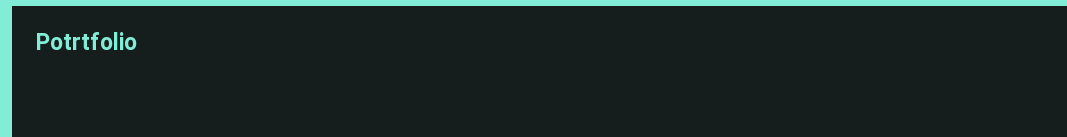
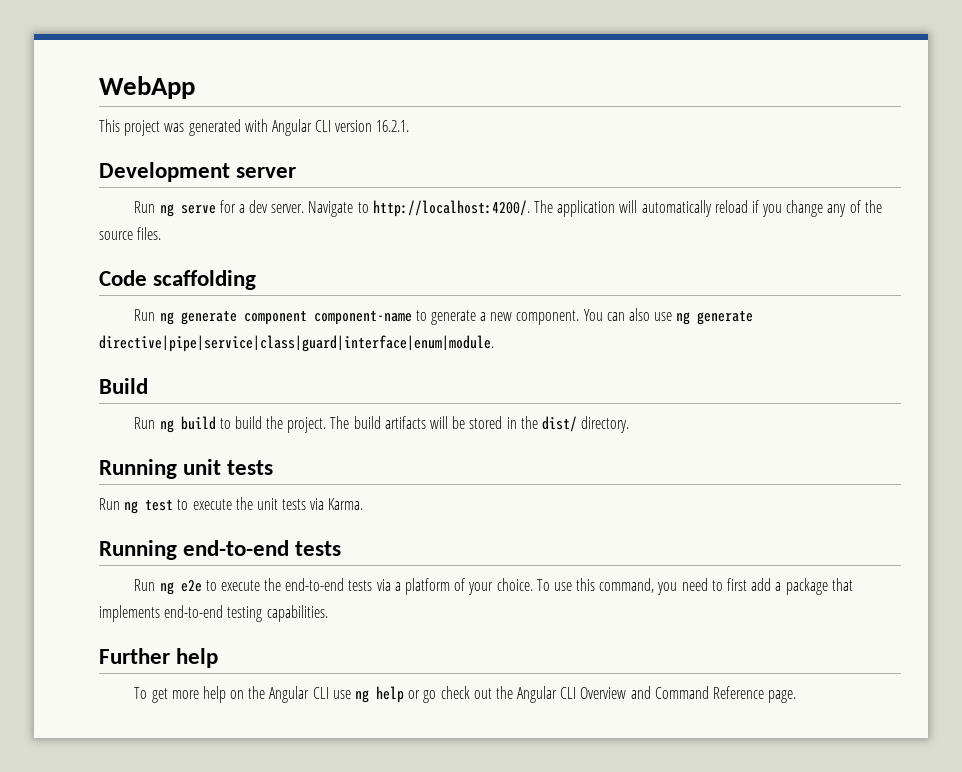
- Potrtfolio
+ WebApp
+ This project was generated with Angular CLI version 16.2.1.
+ Development server
+ Run ng serve for a dev server. Navigate to http://localhost:4200/. The application will automatically reload if you change any of the source files.
+ Code scaffolding
+ Run ng generate component component-name to generate a new component. You can also use ng generate directive|pipe|service|class|guard|interface|enum|module.
+ Build
+ Run ng build to build the project. The build artifacts will be stored in the dist/ directory.
+ Running unit tests
+ Run ng test to execute the unit tests via Karma.
+ Running end-to-end tests
+ Run ng e2e to execute the end-to-end tests via a platform of your choice. To use this command, you need to first add a package that implements end-to-end testing capabilities.
+ Further help
+ To get more help on the Angular CLI use ng help or go check out the Angular CLI Overview and Command Reference page.

